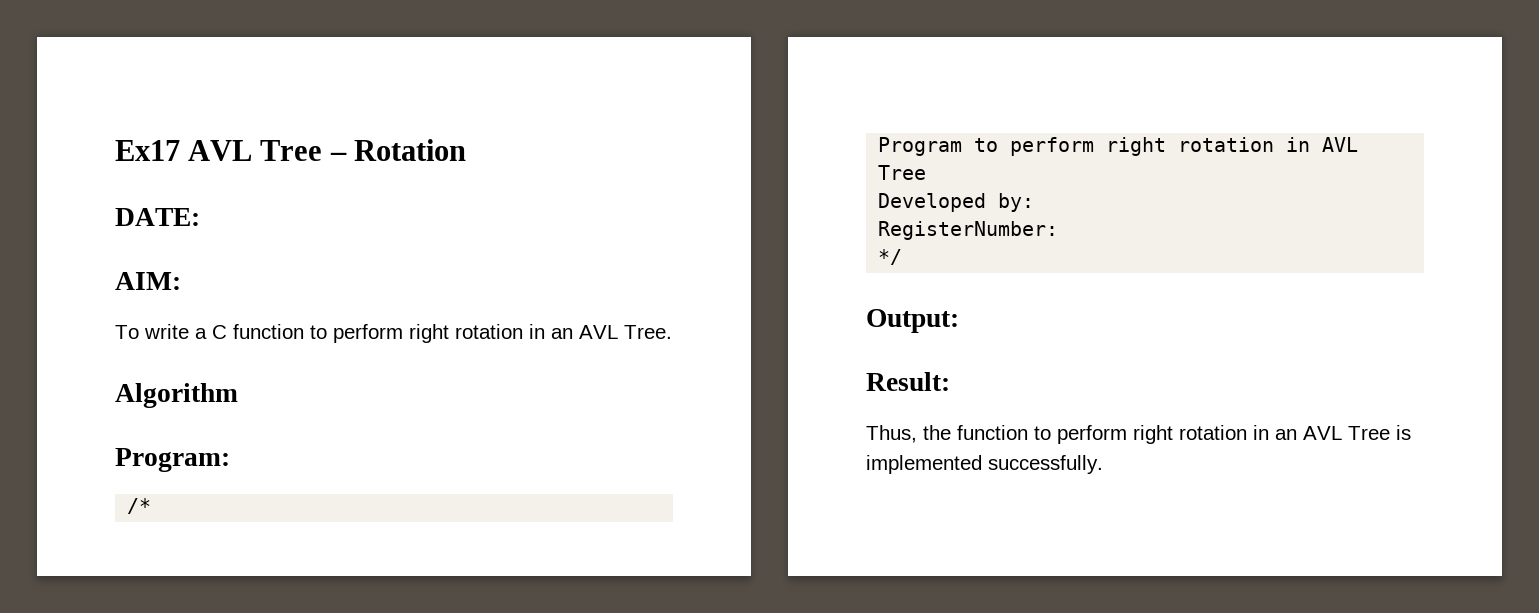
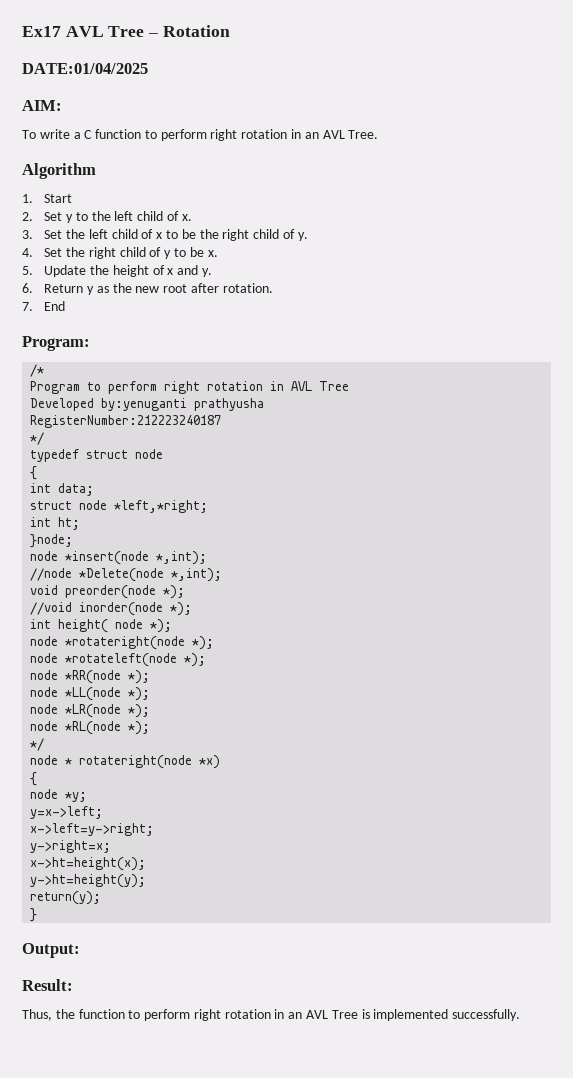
- DATE:
+ DATE:01/04/2025
+ 1. Start
+ 2. Set y to the left child of x.
+ 3. Set the left child of x to be the right child of y.
+ 4. Set the right child of y to be x.
+ 5. Update the height of x and y.
+ 6. Return y as the new root after rotation.
+ 7. End
- Developed by:
- RegisterNumber:
+ Developed by:yenuganti prathyusha
+ RegisterNumber:212223240187
  */
+ typedef struct node
+ {
+ int data;
+ struct node *left,*right;
+ int ht;
+ }node;
+ node *insert(node *,int);
+ //node *Delete(node *,int);
+ void preorder(node *);
+ //void inorder(node *);
+ int height( node *);
+ node *rotateright(node *);
+ node *rotateleft(node *);
+ node *RR(node *);
+ node *LL(node *);
+ node *LR(node *);
+ node *RL(node *);
+ */
+ node * rotateright(node *x)
+ {
+ node *y;
+ y=x->left;
+ x->left=y->right;
+ y->right=x;
+ x->ht=height(x);
+ y->ht=height(y);
+ return(y);
+ }

